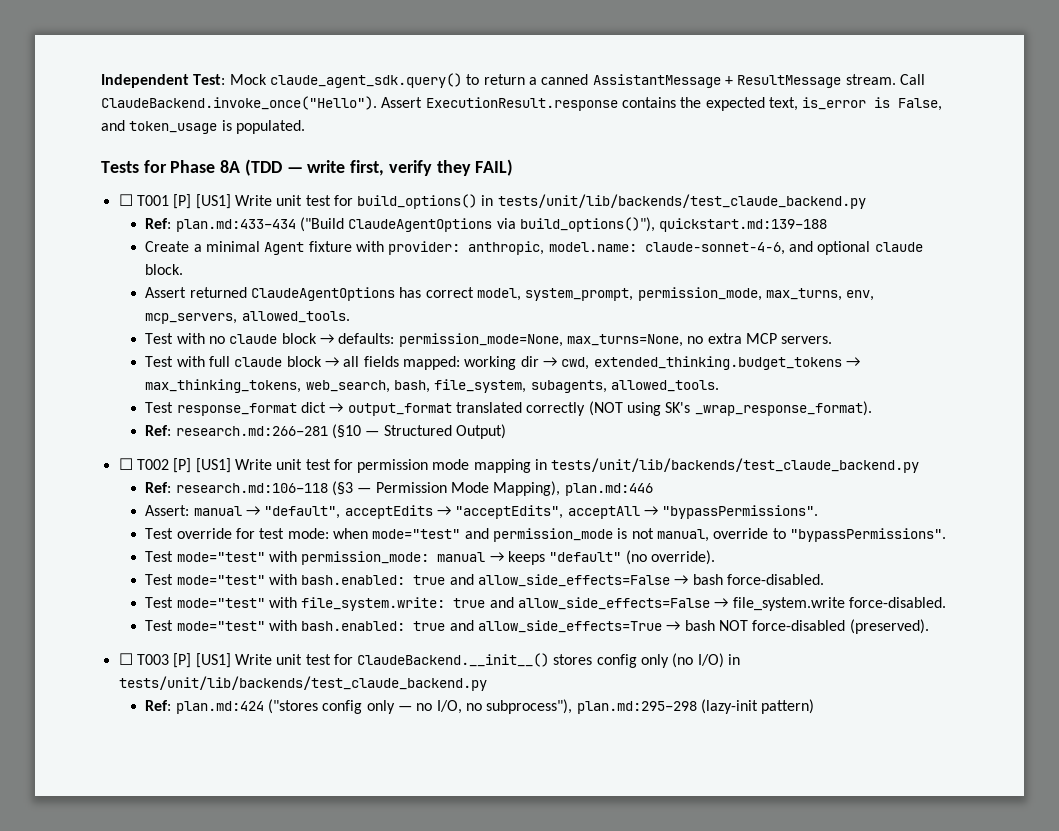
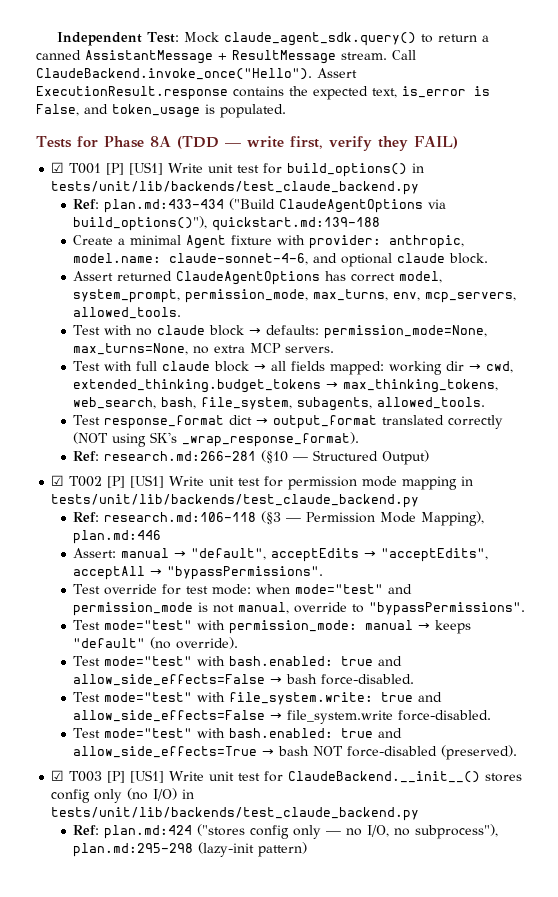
- ☐ T001 [P] [US1] Write unit test for build_options() in tests/unit/lib/backends/test_claude_backend.py
+ ☑ T001 [P] [US1] Write unit test for build_options() in tests/unit/lib/backends/test_claude_backend.py
- ☐ T002 [P] [US1] Write unit test for permission mode mapping in tests/unit/lib/backends/test_claude_backend.py
+ ☑ T002 [P] [US1] Write unit test for permission mode mapping in tests/unit/lib/backends/test_claude_backend.py
- ☐ T003 [P] [US1] Write unit test for ClaudeBackend.__init__() stores config only (no I/O) in tests/unit/lib/backends/test_claude_backend.py
+ ☑ T003 [P] [US1] Write unit test for ClaudeBackend.__init__() stores config only (no I/O) in tests/unit/lib/backends/test_claude_backend.py

